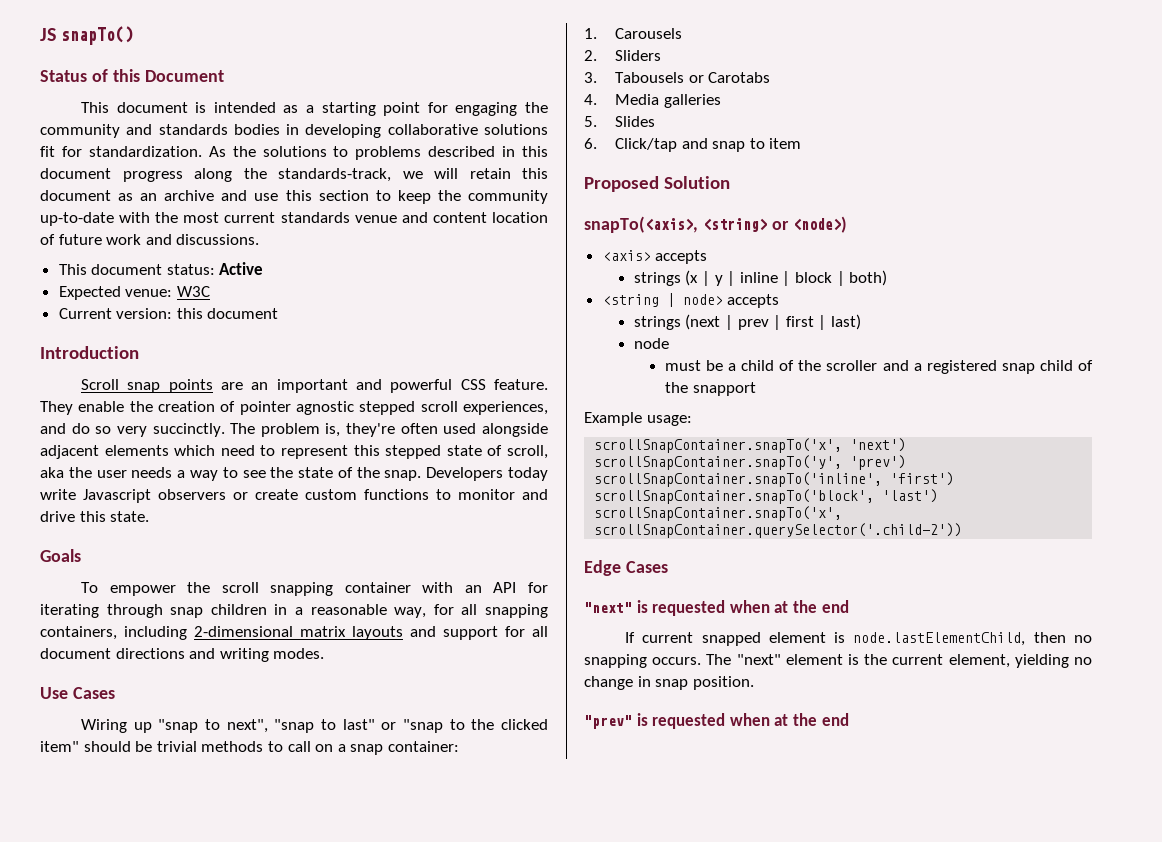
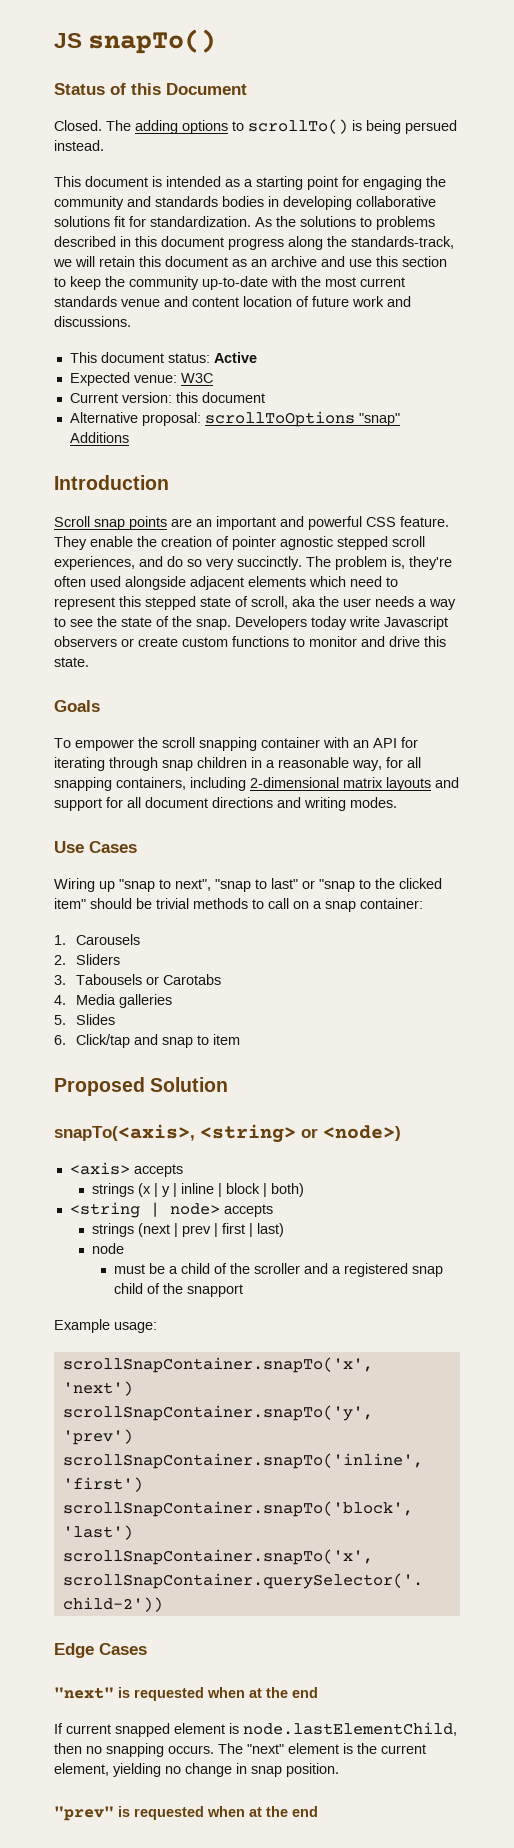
+ Closed. The adding options to scrollTo() is being persued instead.
+ Alternative proposal: scrollToOptions "snap" Additions

